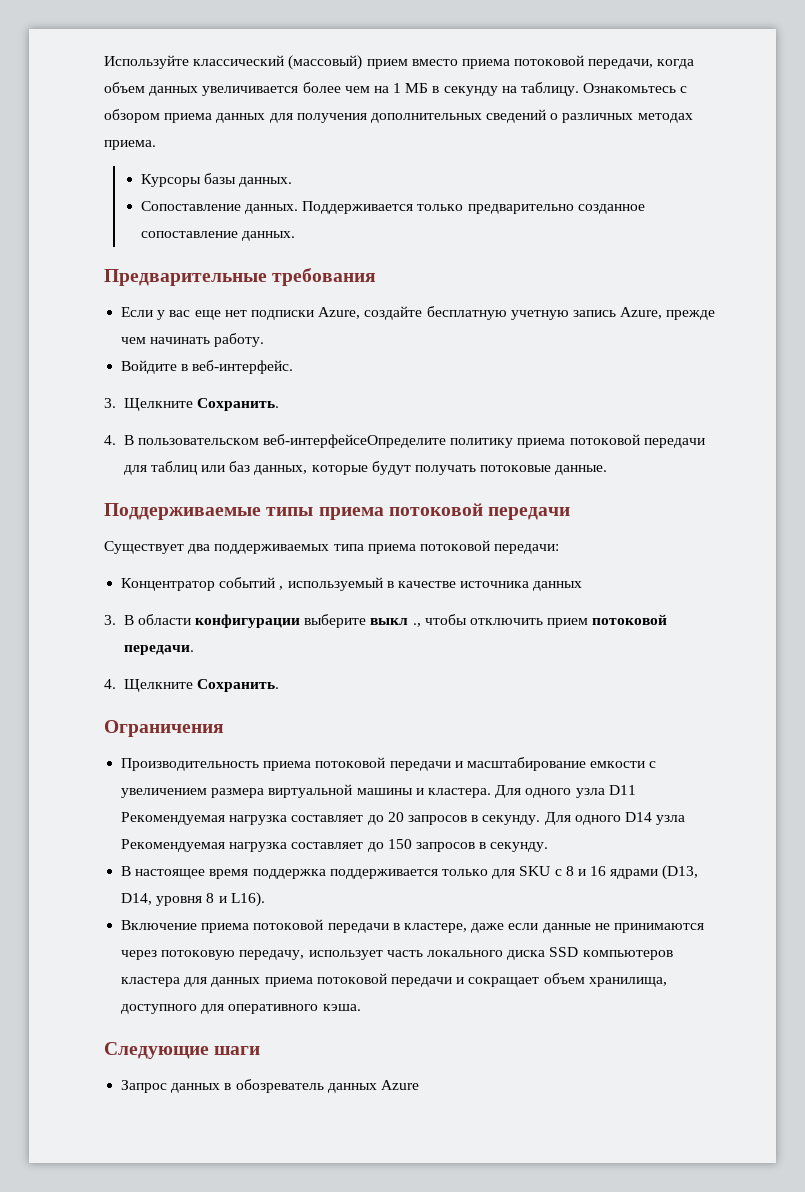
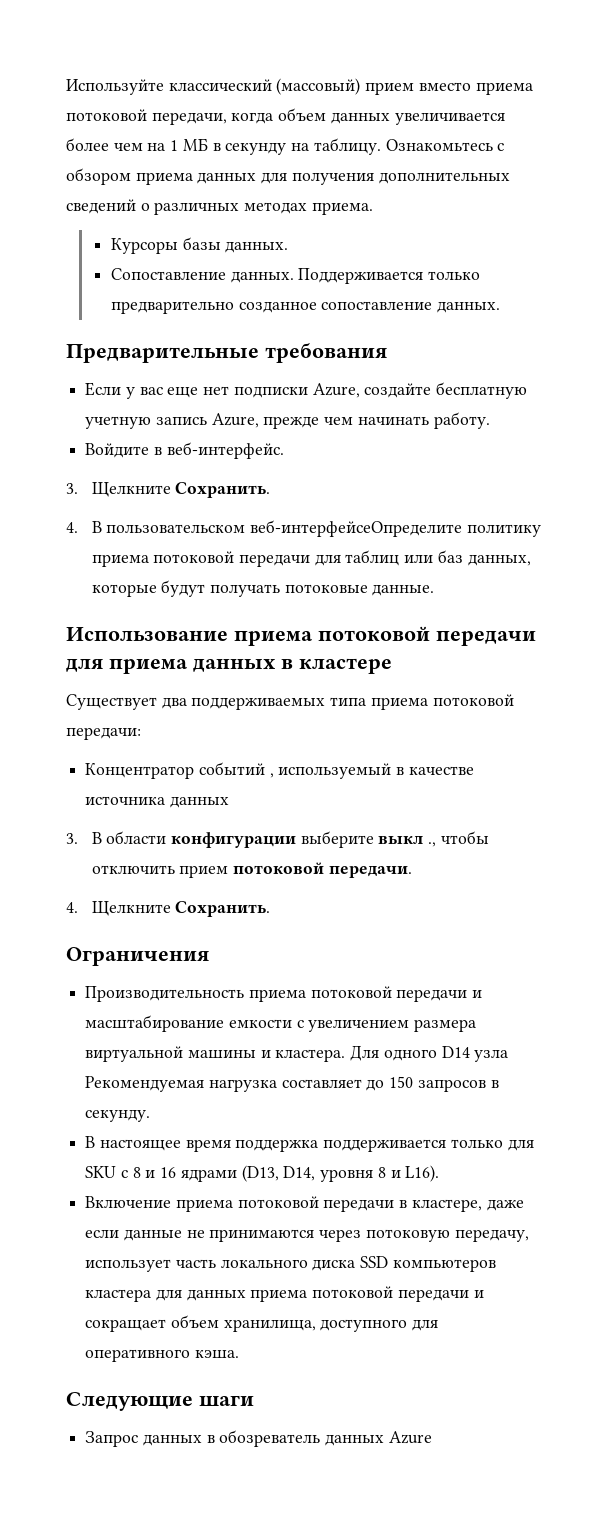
- Поддерживаемые типы приема потоковой передачи
+ Использование приема потоковой передачи для приема данных в кластере
- Для одного узла D11 Рекомендуемая нагрузка составляет до 20 запросов в секунду. Для одного D14 узла Рекомендуемая нагрузка составляет до 150 запросов в секунду.
+ Для одного D14 узла Рекомендуемая нагрузка составляет до 150 запросов в секунду.

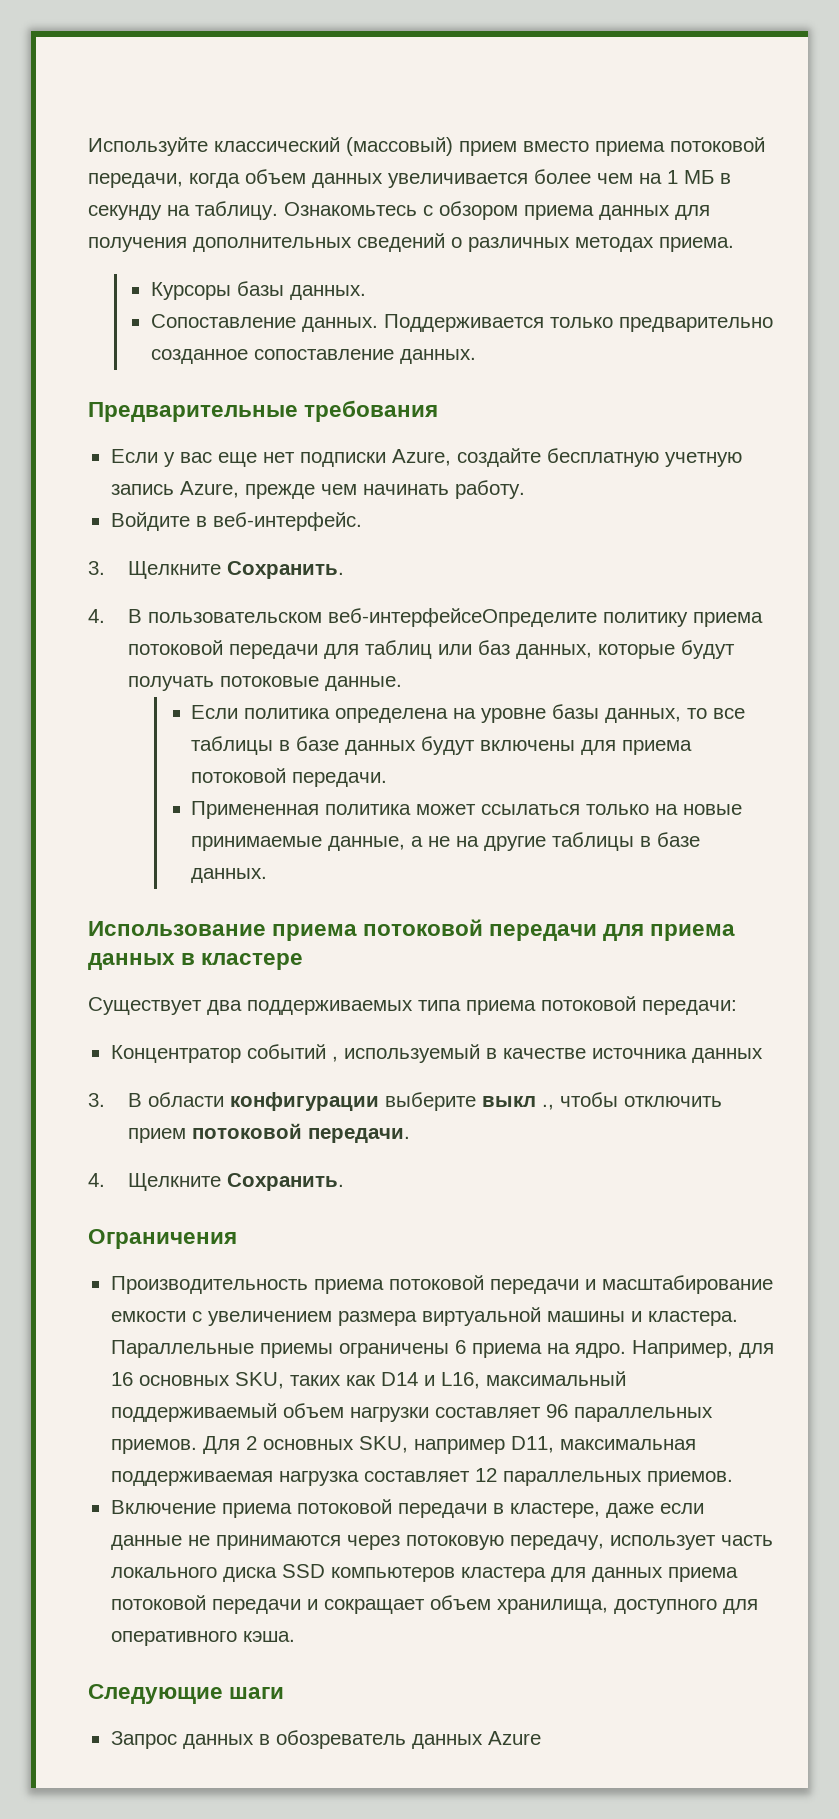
+ Если политика определена на уровне базы данных, то все таблицы в базе данных будут включены для приема потоковой передачи.
+ Примененная политика может ссылаться только на новые принимаемые данные, а не на другие таблицы в базе данных.
- Для одного D14 узла Рекомендуемая нагрузка составляет до 150 запросов в секунду.
- В настоящее время поддержка поддерживается только для SKU с 8 и 16 ядрами (D13, D14, уровня 8 и L16).
+ Параллельные приемы ограничены 6 приема на ядро. Например, для 16 основных SKU, таких как D14 и L16, максимальный поддерживаемый объем нагрузки составляет 96 параллельных приемов. Для 2 основных SKU, например D11, максимальная поддерживаемая нагрузка составляет 12 параллельных приемов.

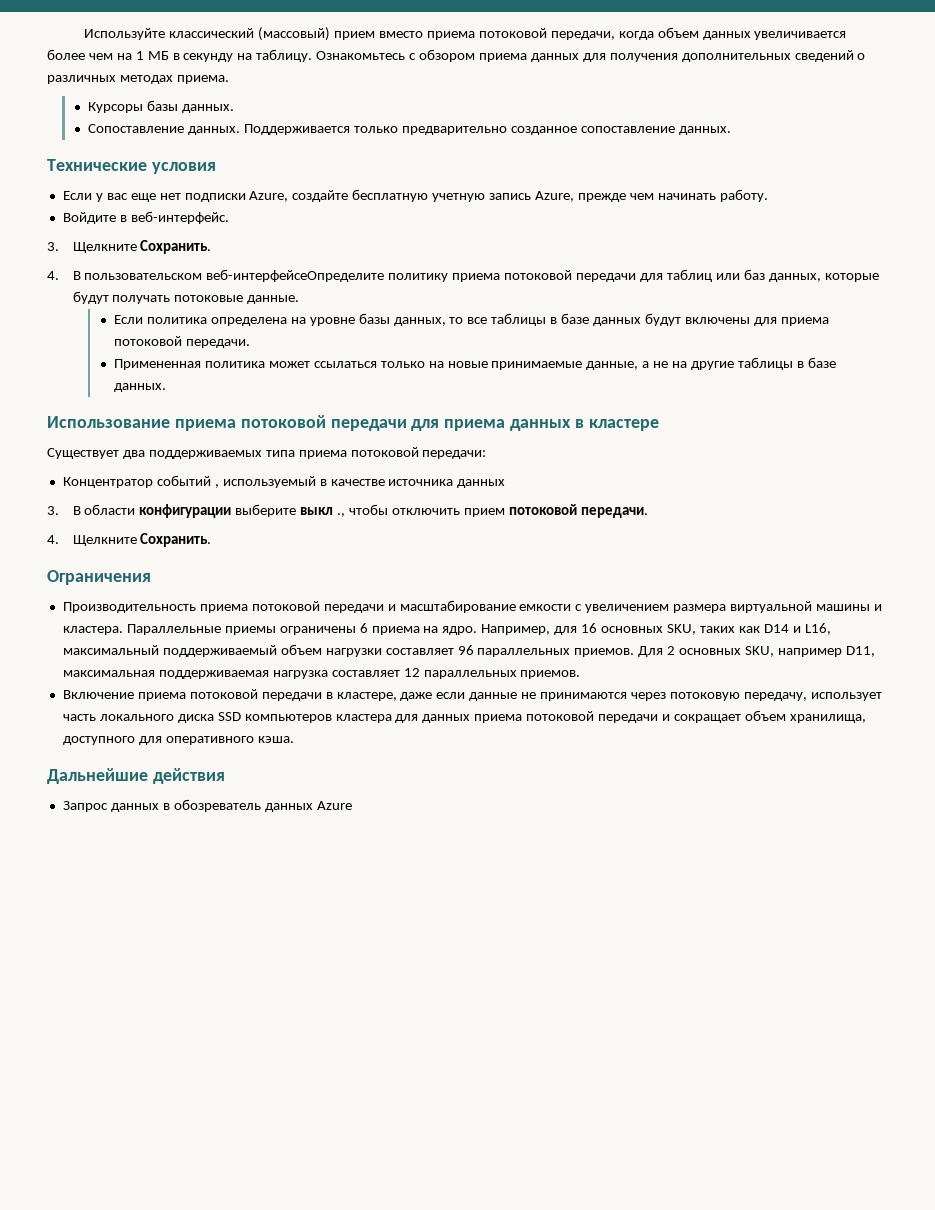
- Предварительные требования
+ Технические условия
- Следующие шаги
+ Дальнейшие действия

